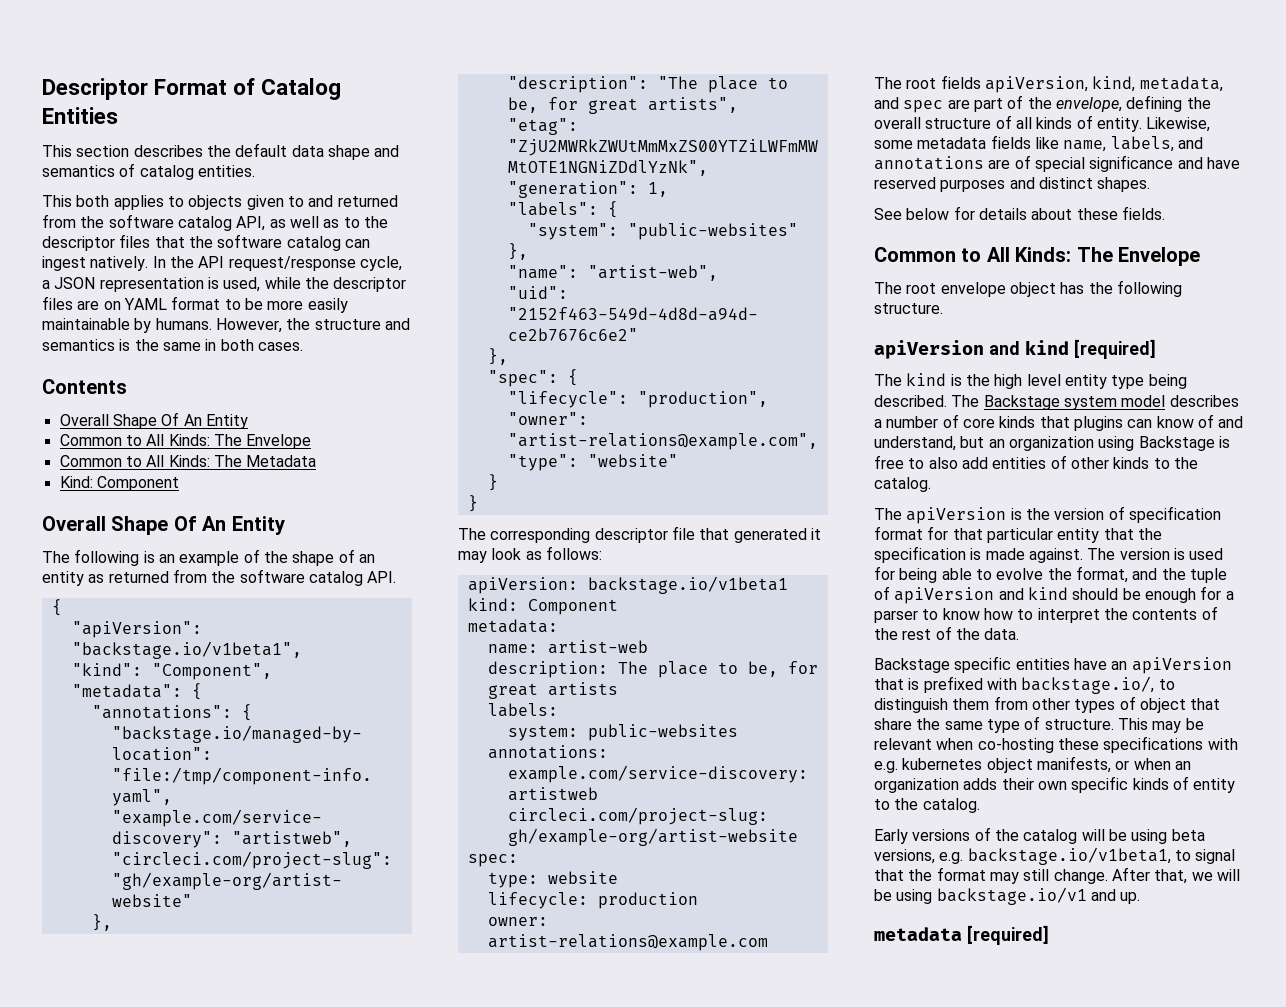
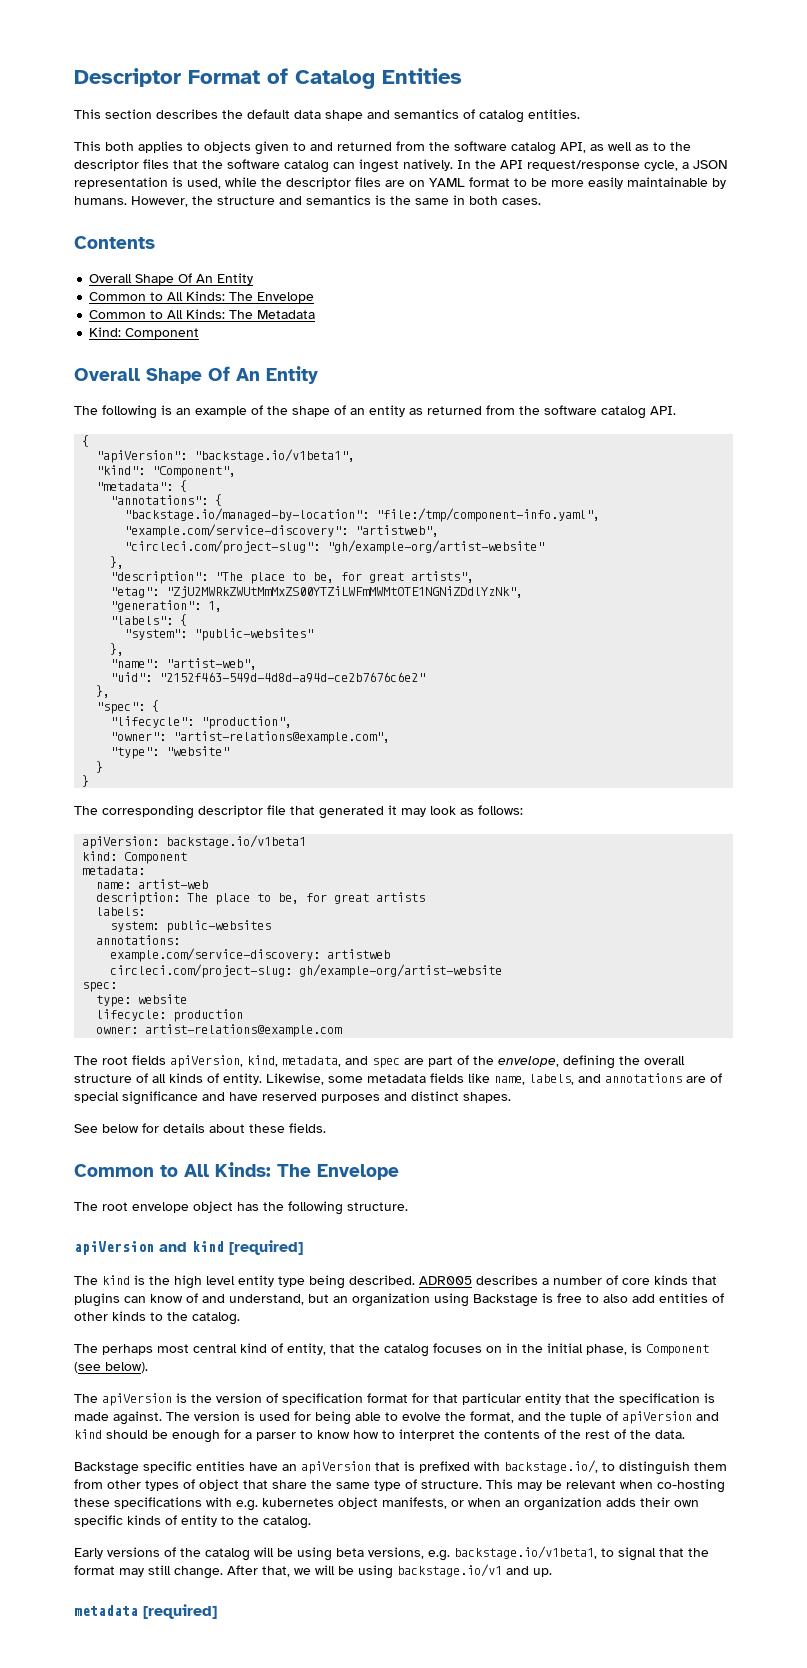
- The Backstage system model describes a number of core kinds that plugins can know of and understand, but an organization using Backstage is free to also add entities of other kinds to the catalog.
+ ADR005 describes a number of core kinds that plugins can know of and understand, but an organization using Backstage is free to also add entities of other kinds to the catalog.
+ The perhaps most central kind of entity, that the catalog focuses on in the initial phase, is Component (see below).

